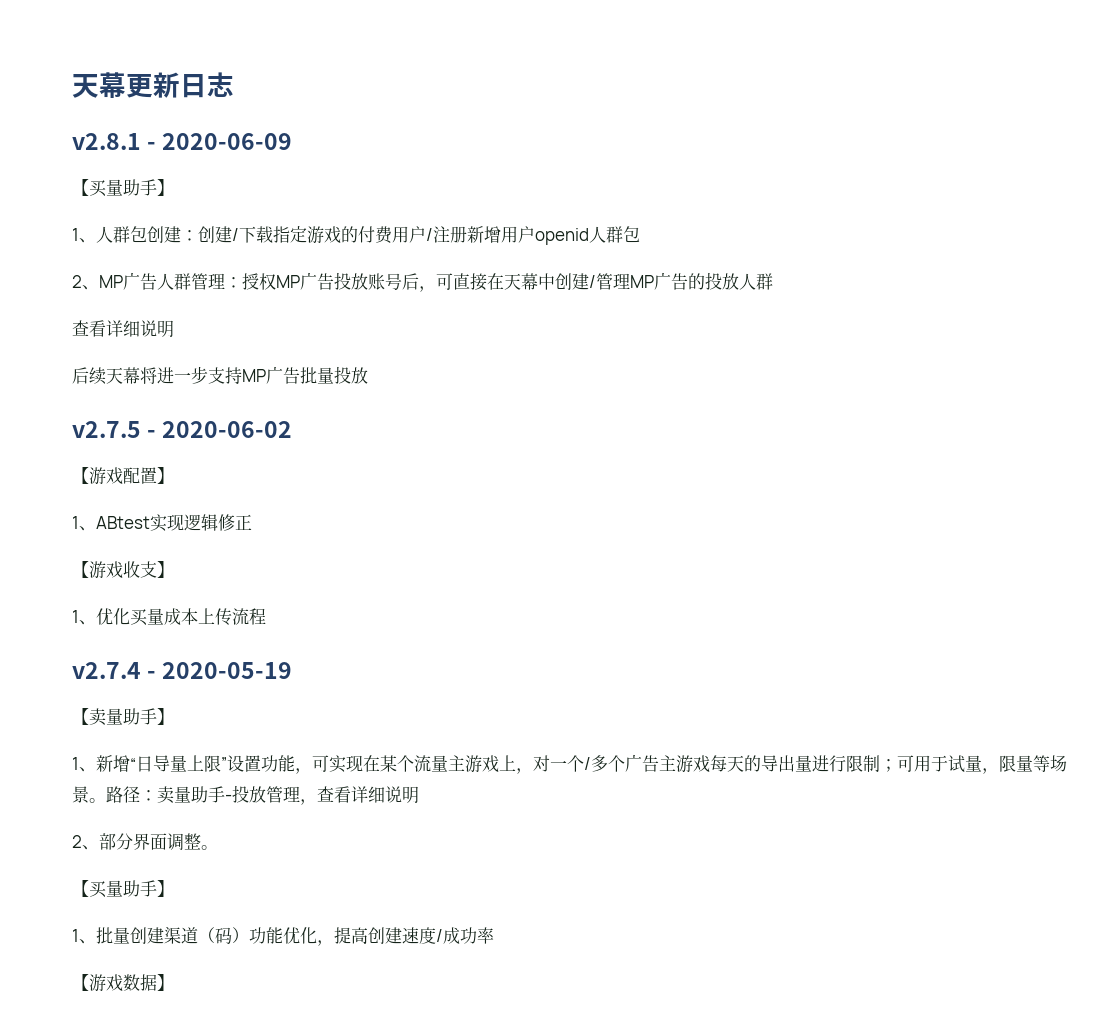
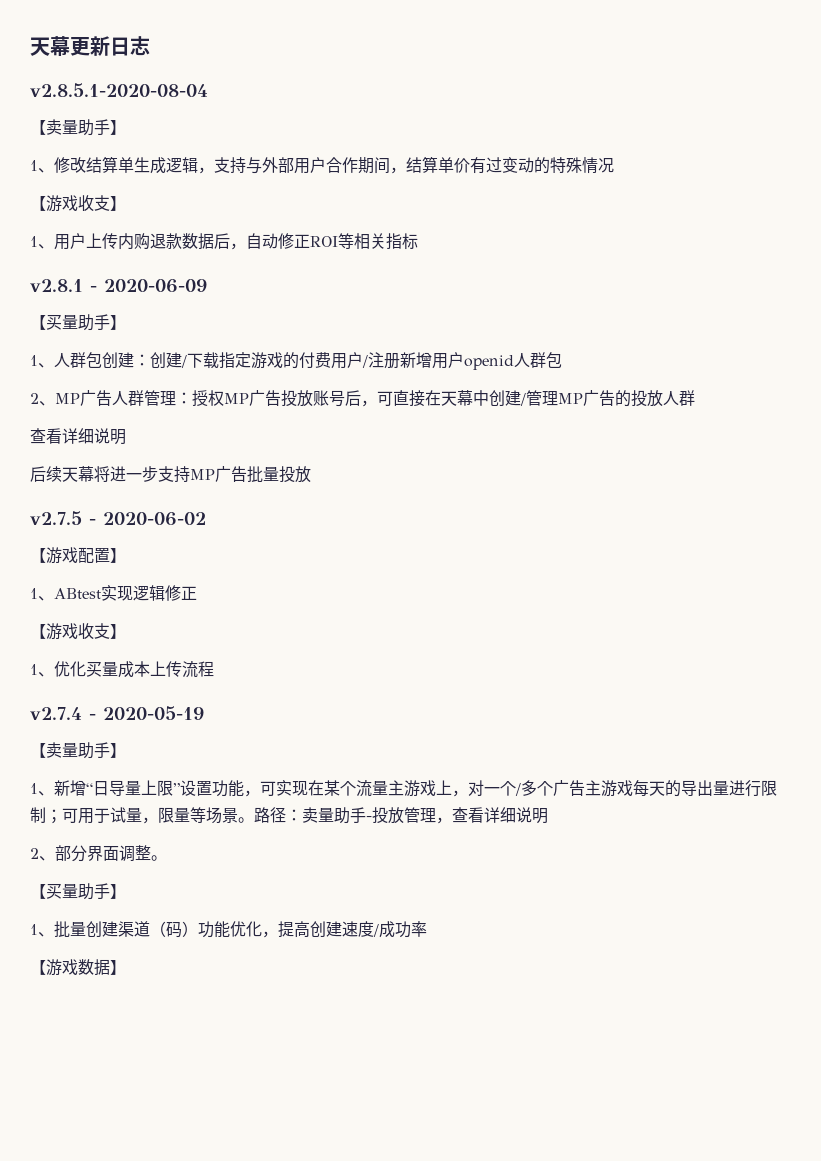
+ v2.8.5.1-2020-08-04
+ 【卖量助手】
+ 1、修改结算单生成逻辑，支持与外部用户合作期间，结算单价有过变动的特殊情况
+ 【游戏收支】
+ 1、用户上传内购退款数据后，自动修正ROI等相关指标

